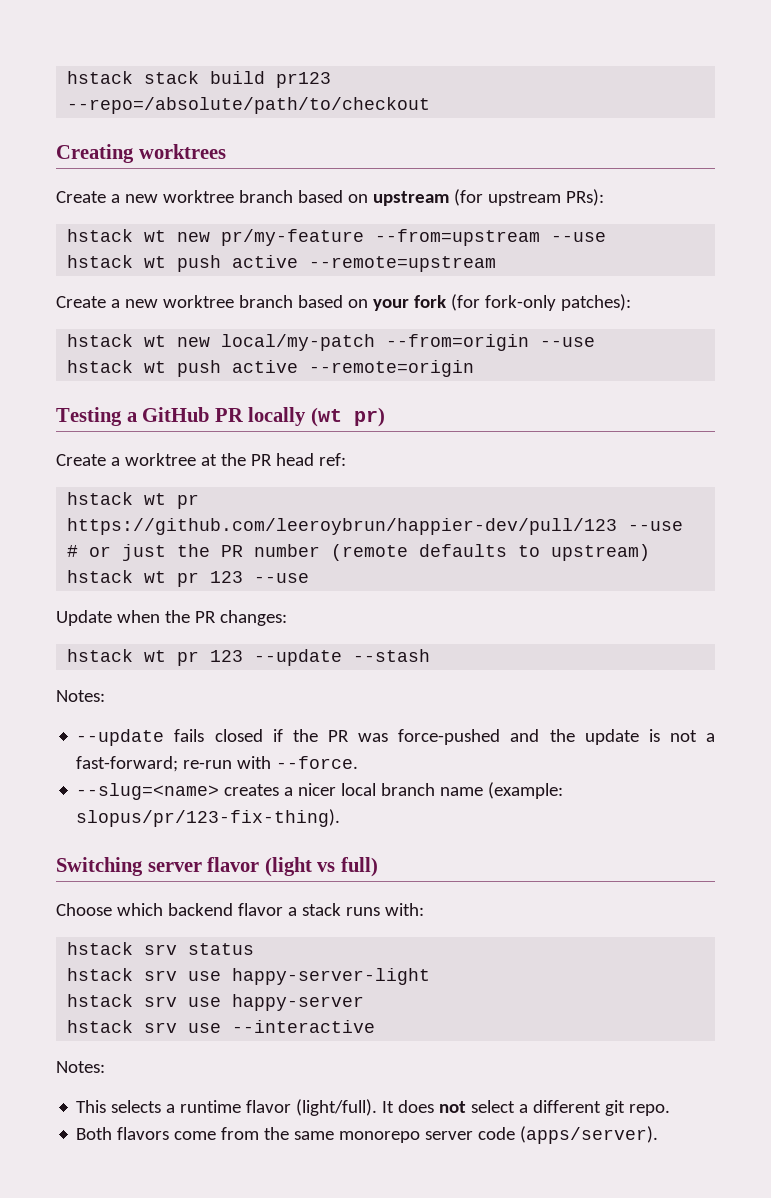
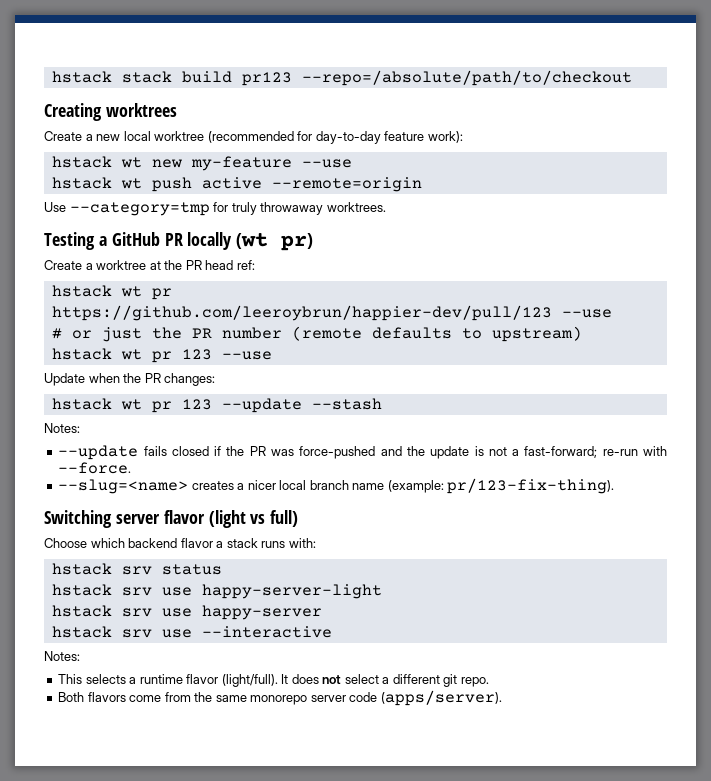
- Create a new worktree branch based on upstream (for upstream PRs):
- hstack wt new pr/my-feature --from=upstream --use
- hstack wt push active --remote=upstream
- Create a new worktree branch based on your fork (for fork-only patches):
- hstack wt new local/my-patch --from=origin --use
+ Create a new local worktree (recommended for day-to-day feature work):
+ hstack wt new my-feature --use
+ Use --category=tmp for truly throwaway worktrees.
- --slug=<name> creates a nicer local branch name (example: slopus/pr/123-fix-thing).
+ --slug=<name> creates a nicer local branch name (example: pr/123-fix-thing).

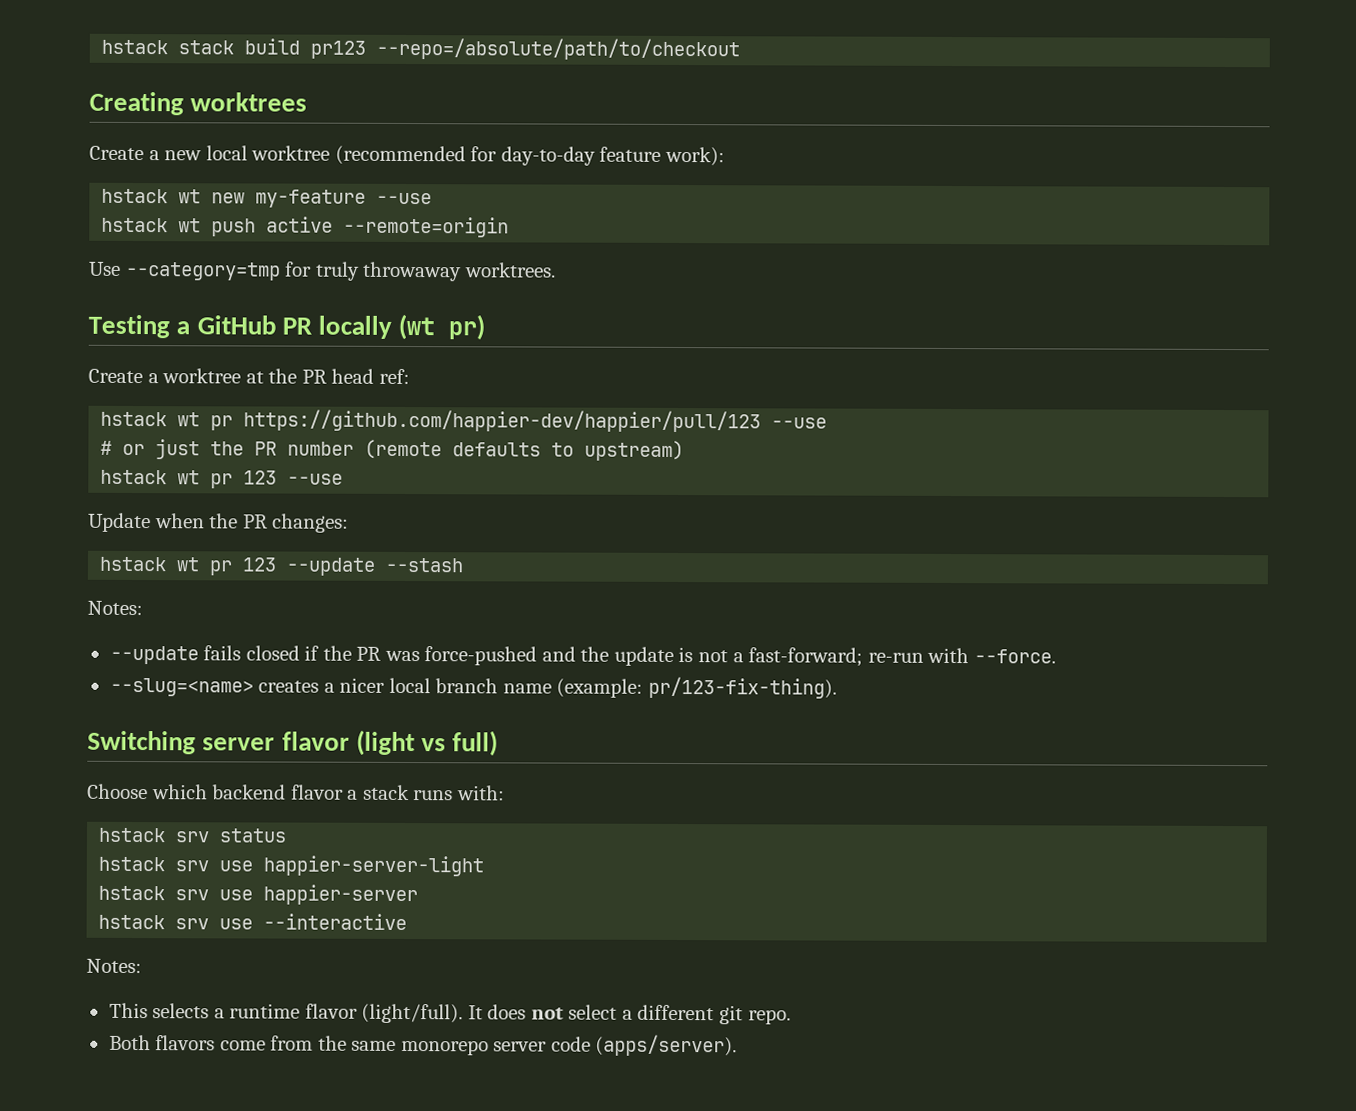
- hstack wt pr https://github.com/leeroybrun/happier-dev/pull/123 --use
+ hstack wt pr https://github.com/happier-dev/happier/pull/123 --use
- hstack srv use happy-server-light
- hstack srv use happy-server
+ hstack srv use happier-server-light
+ hstack srv use happier-server

